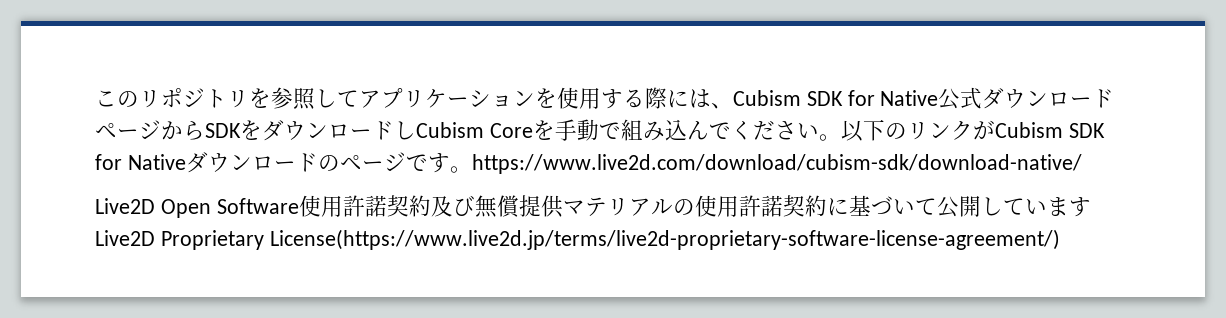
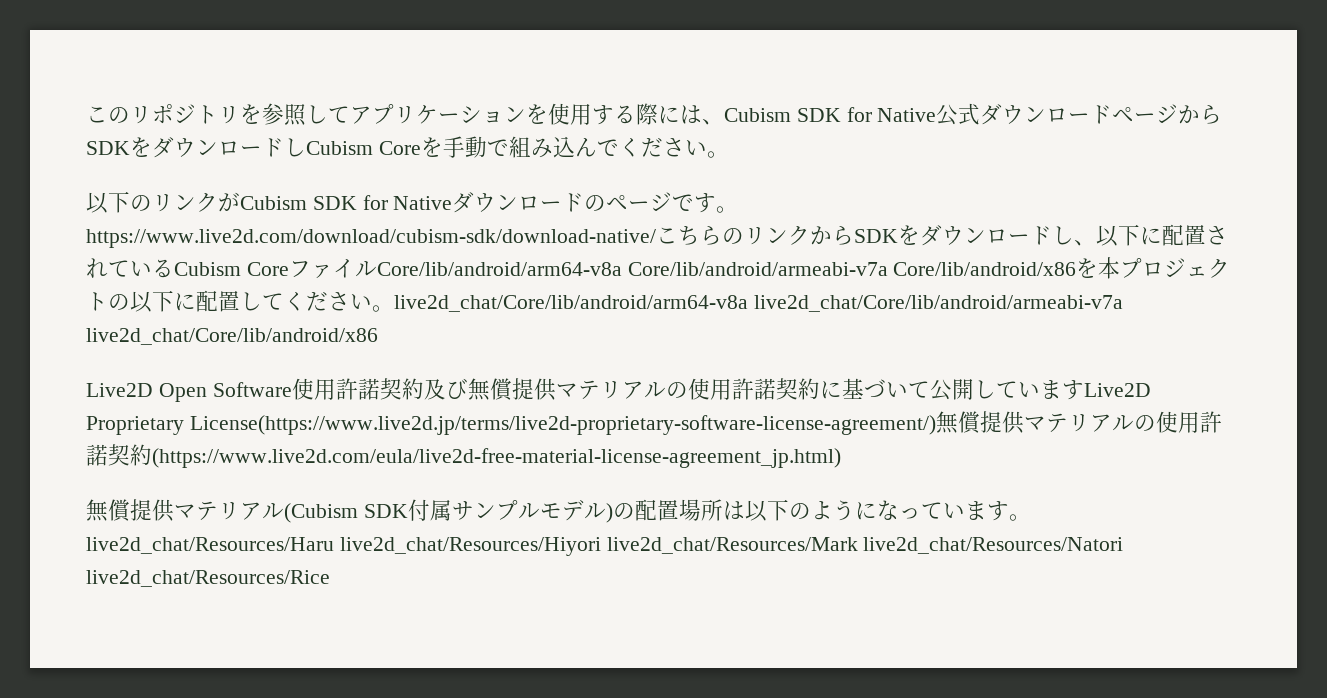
- このリポジトリを参照してアプリケーションを使用する際には、Cubism SDK for Native公式ダウンロードページからSDKをダウンロードしCubism Coreを手動で組み込んでください。以下のリンクがCubism SDK for Nativeダウンロードのページです。https://www.live2d.com/download/cubism-sdk/download-native/
+ このリポジトリを参照してアプリケーションを使用する際には、Cubism SDK for Native公式ダウンロードページからSDKをダウンロードしCubism Coreを手動で組み込んでください。
+ 以下のリンクがCubism SDK for Nativeダウンロードのページです。https://www.live2d.com/download/cubism-sdk/download-native/こちらのリンクからSDKをダウンロードし、以下に配置されているCubism CoreファイルCore/lib/android/arm64-v8a Core/lib/android/armeabi-v7a Core/lib/android/x86を本プロジェクトの以下に配置してください。live2d_chat/Core/lib/android/arm64-v8a live2d_chat/Core/lib/android/armeabi-v7a live2d_chat/Core/lib/android/x86
- Live2D Open Software使用許諾契約及び無償提供マテリアルの使用許諾契約に基づいて公開していますLive2D Proprietary License(https://www.live2d.jp/terms/live2d-proprietary-software-license-agreement/)
+ Live2D Open Software使用許諾契約及び無償提供マテリアルの使用許諾契約に基づいて公開していますLive2D Proprietary License(https://www.live2d.jp/terms/live2d-proprietary-software-license-agreement/)無償提供マテリアルの使用許諾契約(https://www.live2d.com/eula/live2d-free-material-license-agreement_jp.html)
+ 無償提供マテリアル(Cubism SDK付属サンプルモデル)の配置場所は以下のようになっています。live2d_chat/Resources/Haru live2d_chat/Resources/Hiyori live2d_chat/Resources/Mark live2d_chat/Resources/Natori live2d_chat/Resources/Rice

